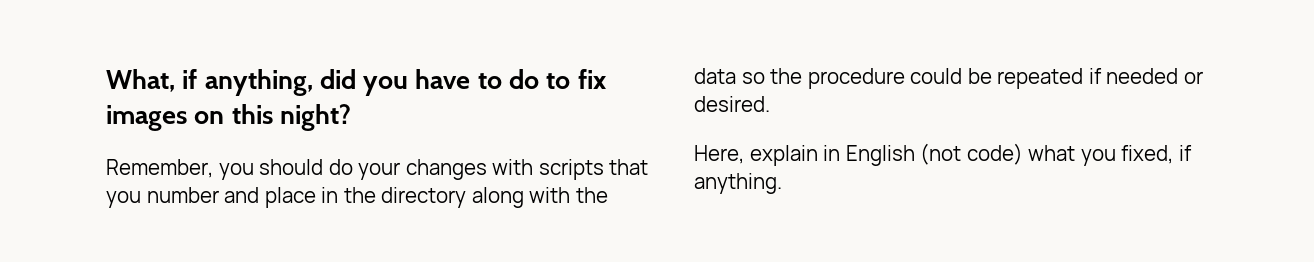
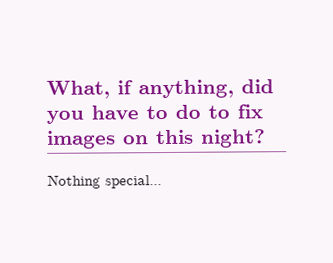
- Remember, you should do your changes with scripts that you number and place in the directory along with the data so the procedure could be repeated if needed or desired.
- Here, explain in English (not code) what you fixed, if anything.
+ Nothing special...

